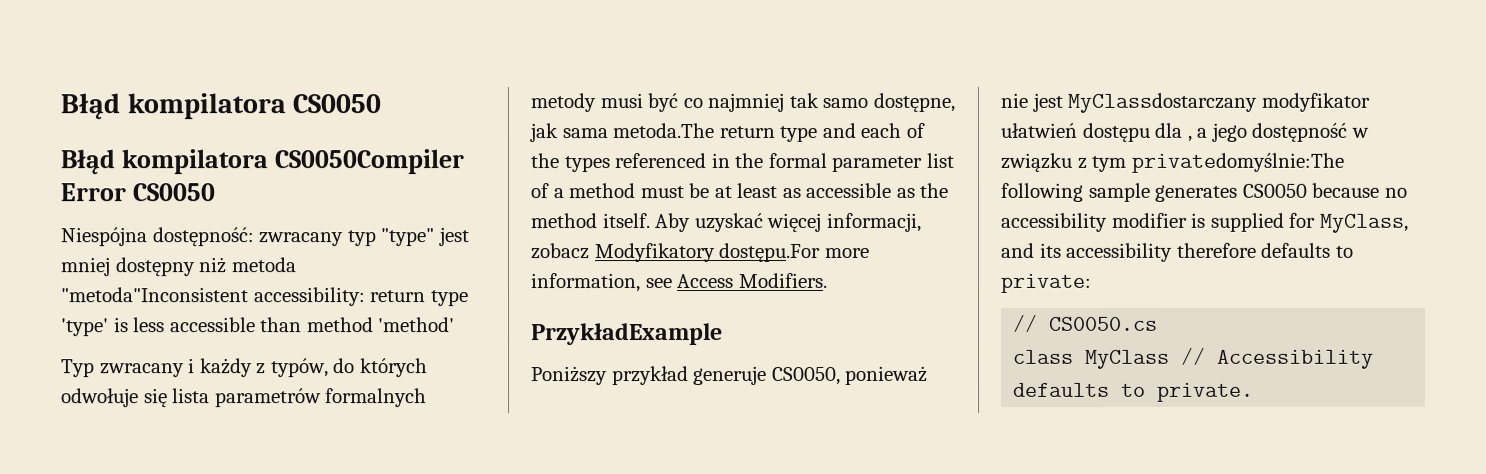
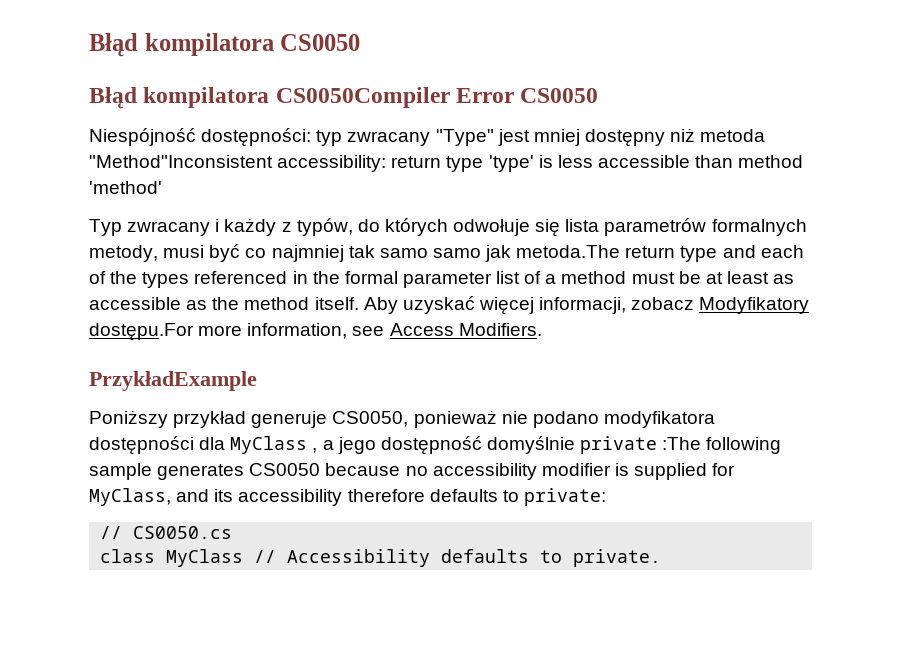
- Niespójna dostępność: zwracany typ "type" jest mniej dostępny niż metoda "metoda"Inconsistent accessibility: return type 'type' is less accessible than method 'method'
+ Niespójność dostępności: typ zwracany "Type" jest mniej dostępny niż metoda "Method"Inconsistent accessibility: return type 'type' is less accessible than method 'method'
- Typ zwracany i każdy z typów, do których odwołuje się lista parametrów formalnych metody musi być co najmniej tak samo dostępne, jak sama metoda.The return type and each of the types referenced in the formal parameter list of a method must be at least as accessible as the method itself.
+ Typ zwracany i każdy z typów, do których odwołuje się lista parametrów formalnych metody, musi być co najmniej tak samo samo jak metoda.The return type and each of the types referenced in the formal parameter list of a method must be at least as accessible as the method itself.
- Poniższy przykład generuje CS0050, ponieważ nie jest MyClassdostarczany modyfikator ułatwień dostępu dla , a jego dostępność w związku z tym privatedomyślnie:The following sample generates CS0050 because no accessibility modifier is supplied for MyClass, and its accessibility therefore defaults to private:
+ Poniższy przykład generuje CS0050, ponieważ nie podano modyfikatora dostępności dla MyClass , a jego dostępność domyślnie private :The following sample generates CS0050 because no accessibility modifier is supplied for MyClass, and its accessibility therefore defaults to private:

